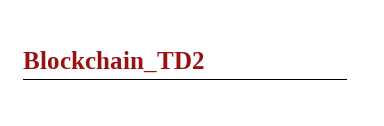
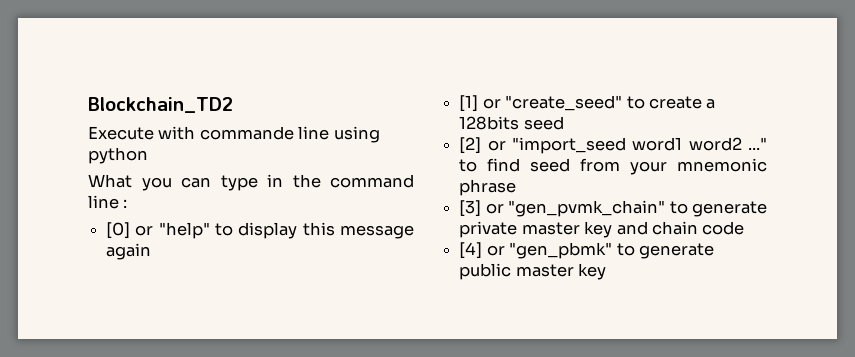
+ Execute with commande line using python
+ What you can type in the command line :
+ [0] or "help" to display this message again
+ [1] or "create_seed" to create a 128bits seed
+ [2] or "import_seed word1 word2 ..." to find seed from your mnemonic phrase
+ [3] or "gen_pvmk_chain" to generate private master key and chain code
+ [4] or "gen_pbmk" to generate public master key

